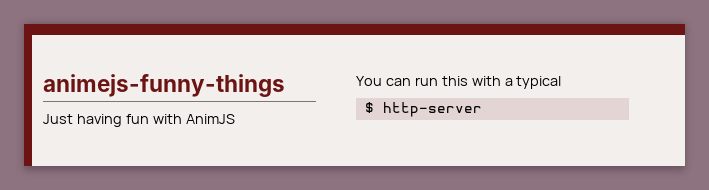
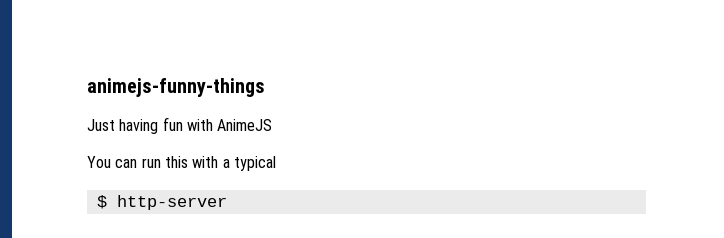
- Just having fun with AnimJS
+ Just having fun with AnimeJS

